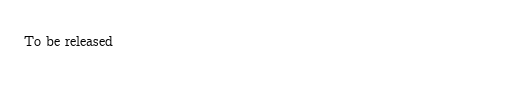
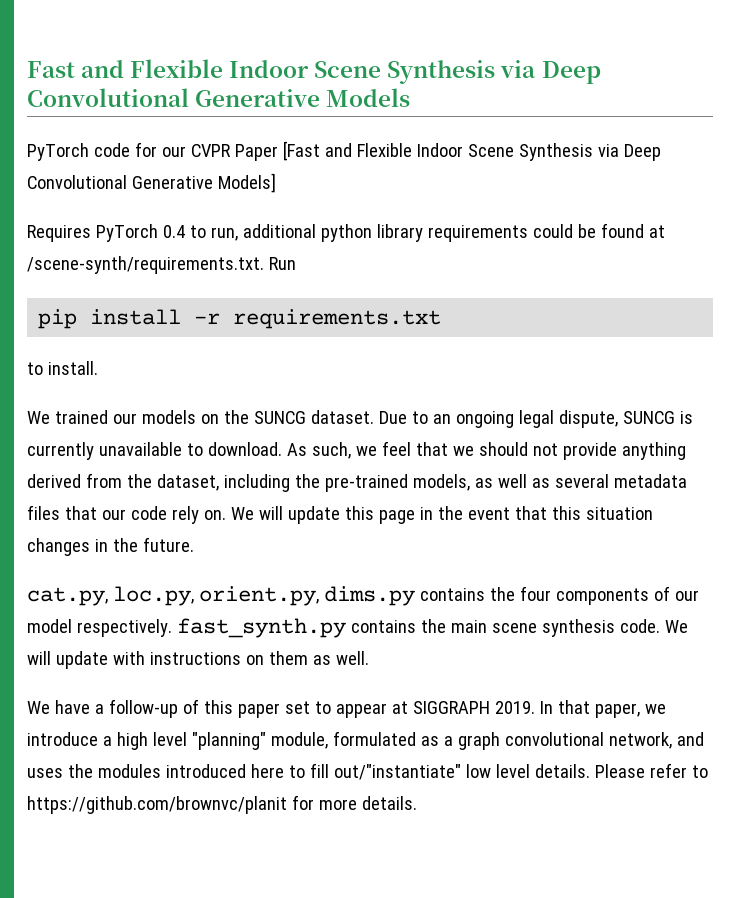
- To be released
+ Fast and Flexible Indoor Scene Synthesis via Deep Convolutional Generative Models
+ PyTorch code for our CVPR Paper [Fast and Flexible Indoor Scene Synthesis via Deep Convolutional Generative Models]
+ Requires PyTorch 0.4 to run, additional python library requirements could be found at /scene-synth/requirements.txt. Run
+ pip install -r requirements.txt
+ to install.
+ We trained our models on the SUNCG dataset. Due to an ongoing legal dispute, SUNCG is currently unavailable to download. As such, we feel that we should not provide anything derived from the dataset, including the pre-trained models, as well as several metadata files that our code rely on. We will update this page in the event that this situation changes in the future.
+ cat.py, loc.py, orient.py, dims.py contains the four components of our model respectively. fast_synth.py contains the main scene synthesis code. We will update with instructions on them as well.
+ We have a follow-up of this paper set to appear at SIGGRAPH 2019. In that paper, we introduce a high level "planning" module, formulated as a graph convolutional network, and uses the modules introduced here to fill out/"instantiate" low level details. Please refer to https://github.com/brownvc/planit for more details.

